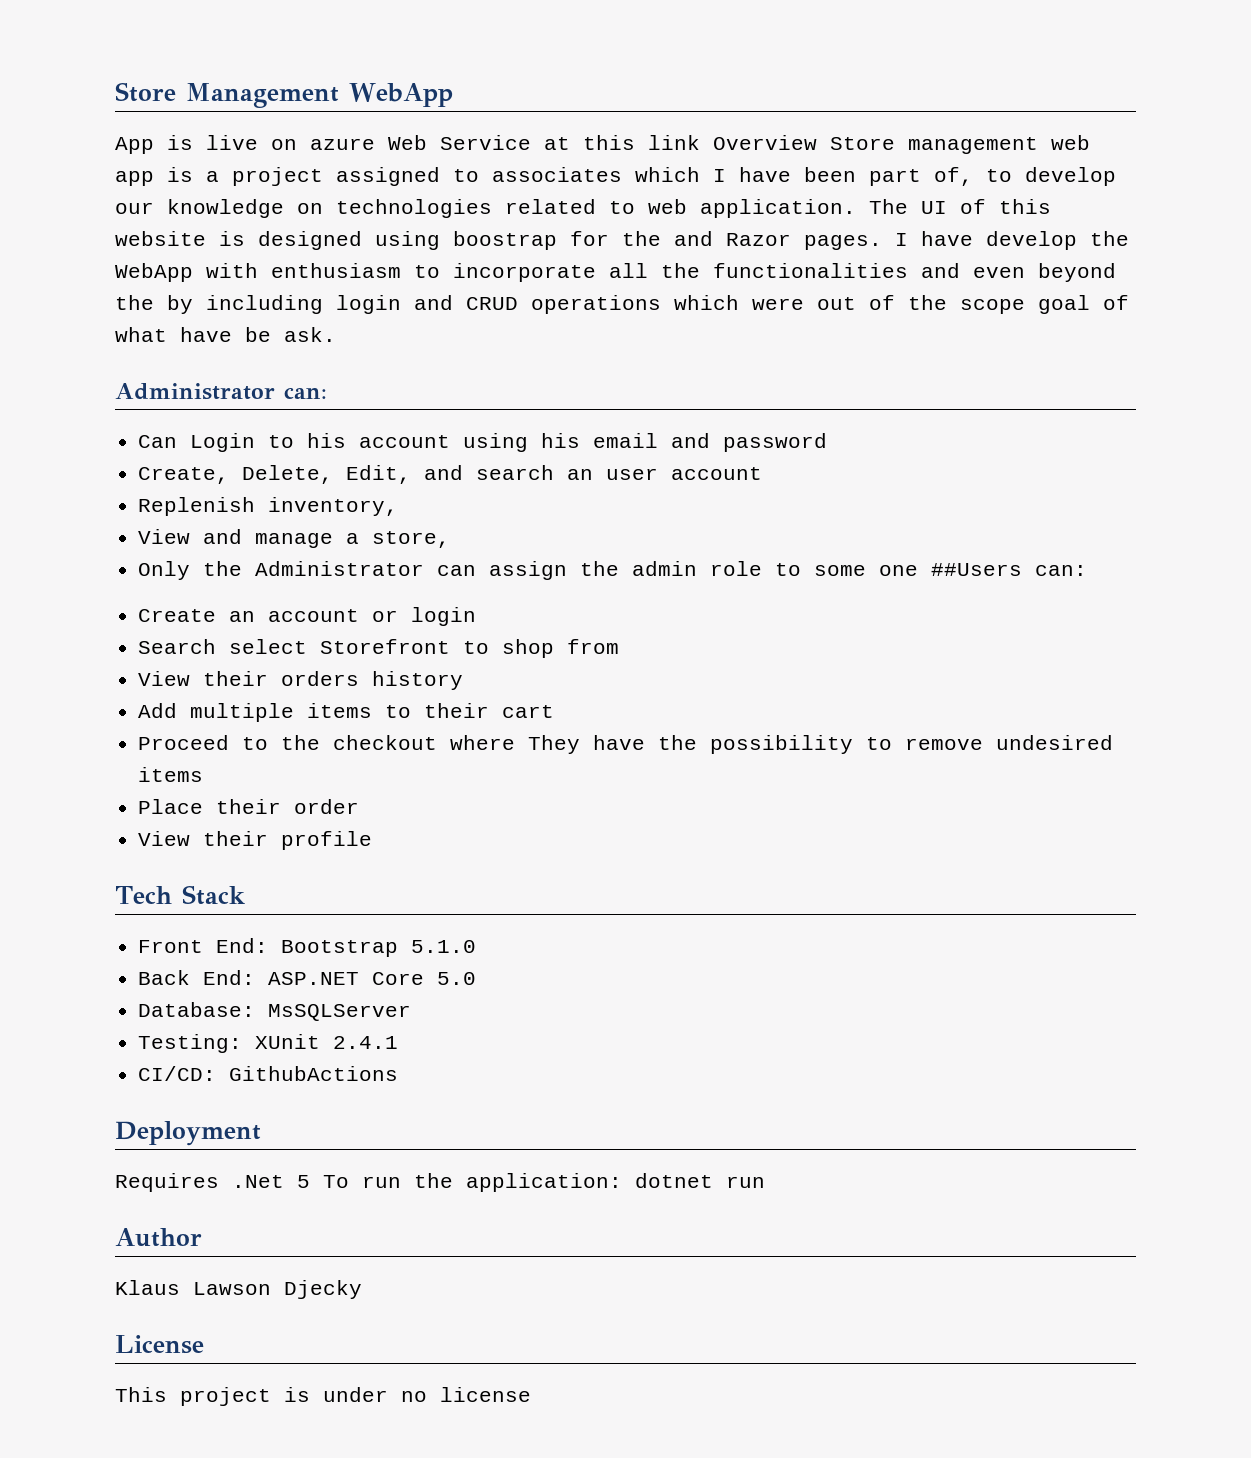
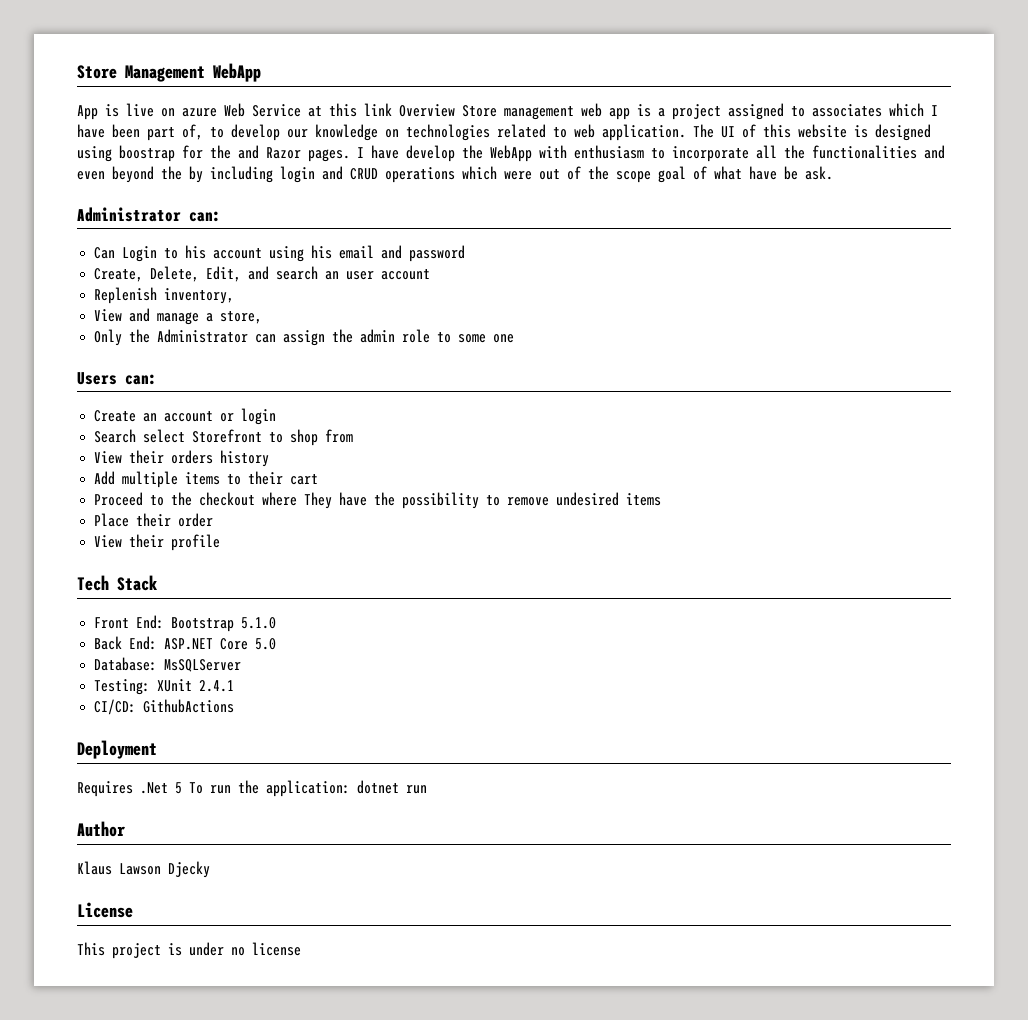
- Only the Administrator can assign the admin role to some one ##Users can:
+ Only the Administrator can assign the admin role to some one
+ Users can:

